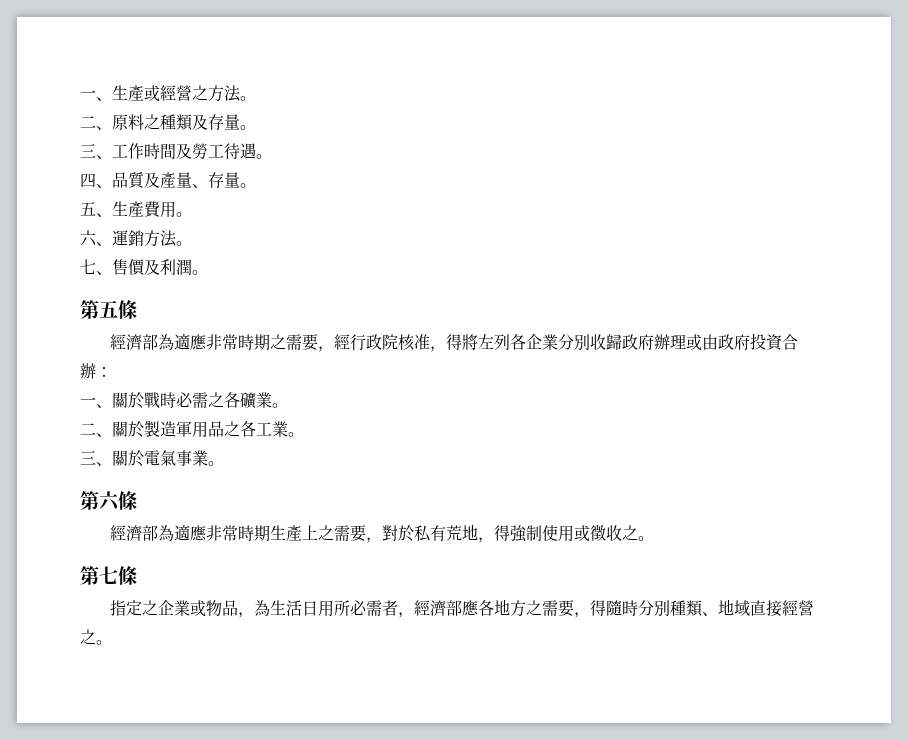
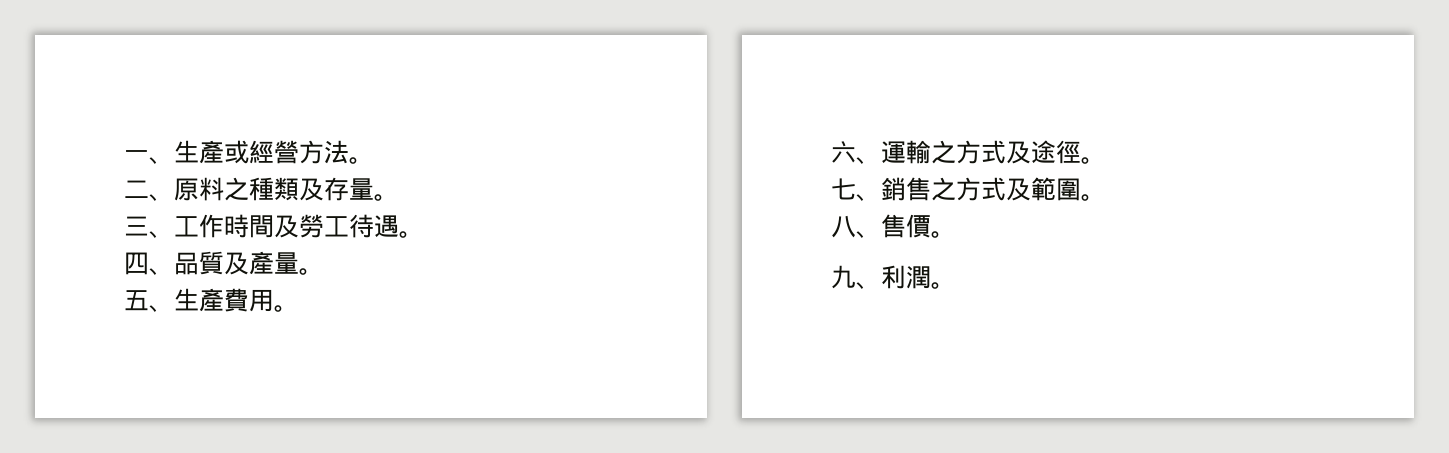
- 一、生產或經營之方法。
+ 一、生產或經營方法。
- 四、品質及產量、存量。
+ 四、品質及產量。
- 六、運銷方法。
- 七、售價及利潤。
- 第五條
- 經濟部為適應非常時期之需要，經行政院核准，得將左列各企業分別收歸政府辦理或由政府投資合辦：
- 一、關於戰時必需之各礦業。
- 二、關於製造軍用品之各工業。
- 三、關於電氣事業。
- 第六條
- 經濟部為適應非常時期生產上之需要，對於私有荒地，得強制使用或徵收之。
- 第七條
- 指定之企業或物品，為生活日用所必需者，經濟部應各地方之需要，得隨時分別種類、地域直接經營之。
+ 六、運輸之方式及途徑。
+ 七、銷售之方式及範圍。
+ 八、售價。
+ 九、利潤。

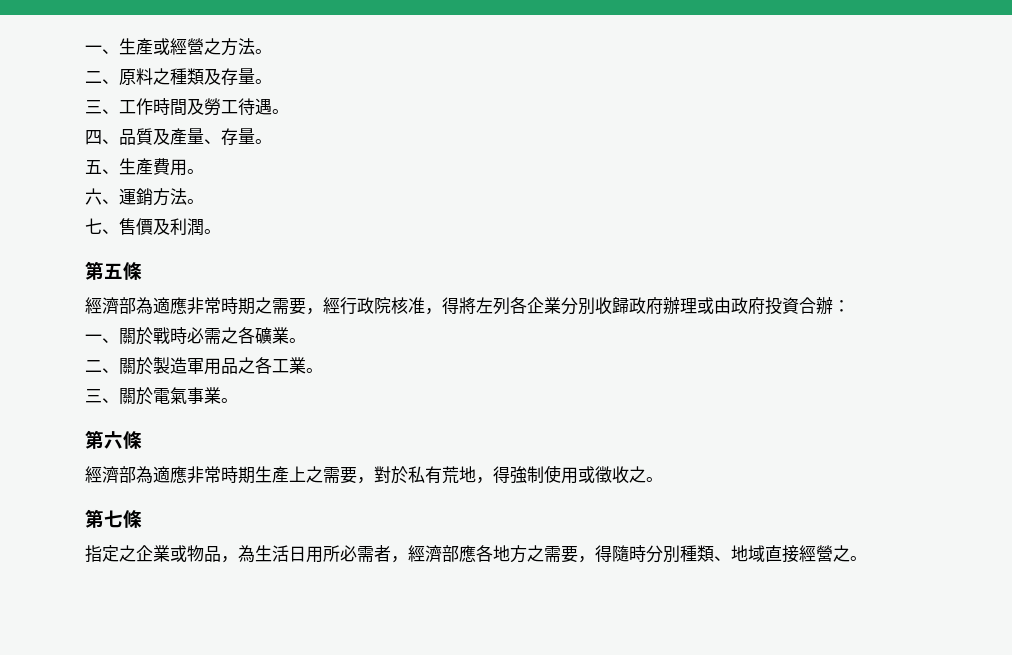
- 一、生產或經營方法。
+ 一、生產或經營之方法。
- 四、品質及產量。
+ 四、品質及產量、存量。
- 六、運輸之方式及途徑。
- 七、銷售之方式及範圍。
- 八、售價。
- 九、利潤。
+ 六、運銷方法。
+ 七、售價及利潤。
+ 第五條
+ 經濟部為適應非常時期之需要，經行政院核准，得將左列各企業分別收歸政府辦理或由政府投資合辦：
+ 一、關於戰時必需之各礦業。
+ 二、關於製造軍用品之各工業。
+ 三、關於電氣事業。
+ 第六條
+ 經濟部為適應非常時期生產上之需要，對於私有荒地，得強制使用或徵收之。
+ 第七條
+ 指定之企業或物品，為生活日用所必需者，經濟部應各地方之需要，得隨時分別種類、地域直接經營之。

